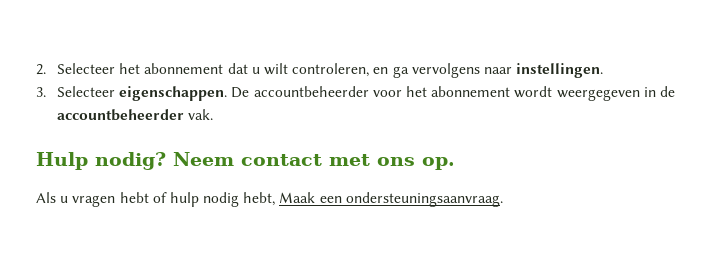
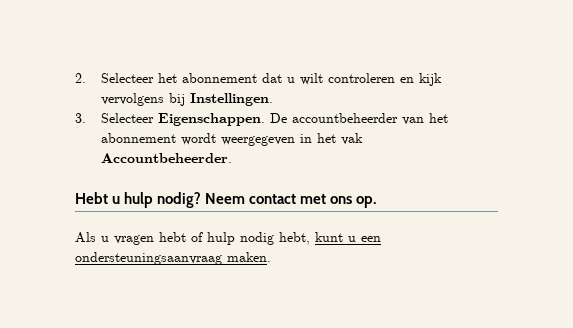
- 2. Selecteer het abonnement dat u wilt controleren, en ga vervolgens naar instellingen.
+ 2. Selecteer het abonnement dat u wilt controleren en kijk vervolgens bij Instellingen.
- 3. Selecteer eigenschappen.
+ 3. Selecteer Eigenschappen.
- De accountbeheerder voor het abonnement wordt weergegeven in de accountbeheerder vak.
- Hulp nodig?
+ De accountbeheerder van het abonnement wordt weergegeven in het vak Accountbeheerder.
+ Hebt u hulp nodig?
- Als u vragen hebt of hulp nodig hebt, Maak een ondersteuningsaanvraag.
+ Als u vragen hebt of hulp nodig hebt, kunt u een ondersteuningsaanvraag maken.

